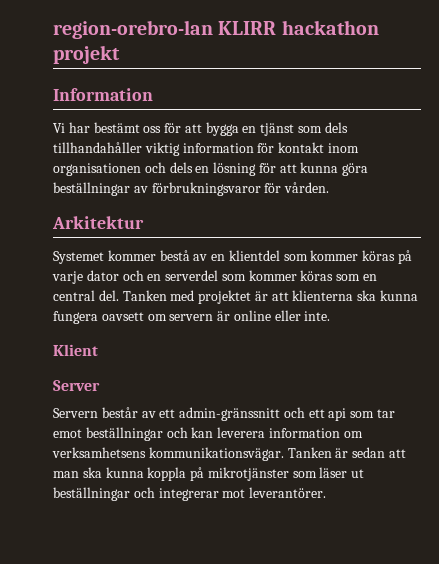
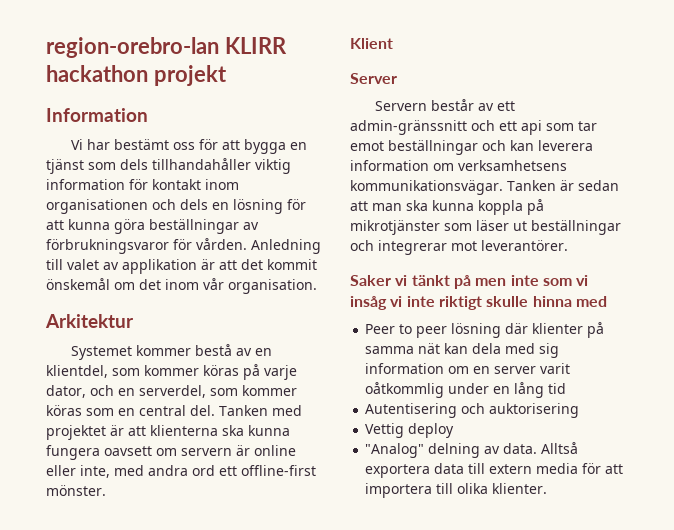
+ Anledning till valet av applikation är att det kommit önskemål om det inom vår organisation.
- Systemet kommer bestå av en klientdel som kommer köras på varje dator och en serverdel som kommer köras som en central del.
+ Systemet kommer bestå av en klientdel, som kommer köras på varje dator, och en serverdel, som kommer köras som en central del.
- Tanken med projektet är att klienterna ska kunna fungera oavsett om servern är online eller inte.
+ Tanken med projektet är att klienterna ska kunna fungera oavsett om servern är online eller inte, med andra ord ett offline-first mönster.
+ Saker vi tänkt på men inte som vi insåg vi inte riktigt skulle hinna med
+ Peer to peer lösning där klienter på samma nät kan dela med sig information om en server varit oåtkommlig under en lång tid
+ Autentisering och auktorisering
+ Vettig deploy
+ "Analog" delning av data. Alltså exportera data till extern media för att importera till olika klienter.

